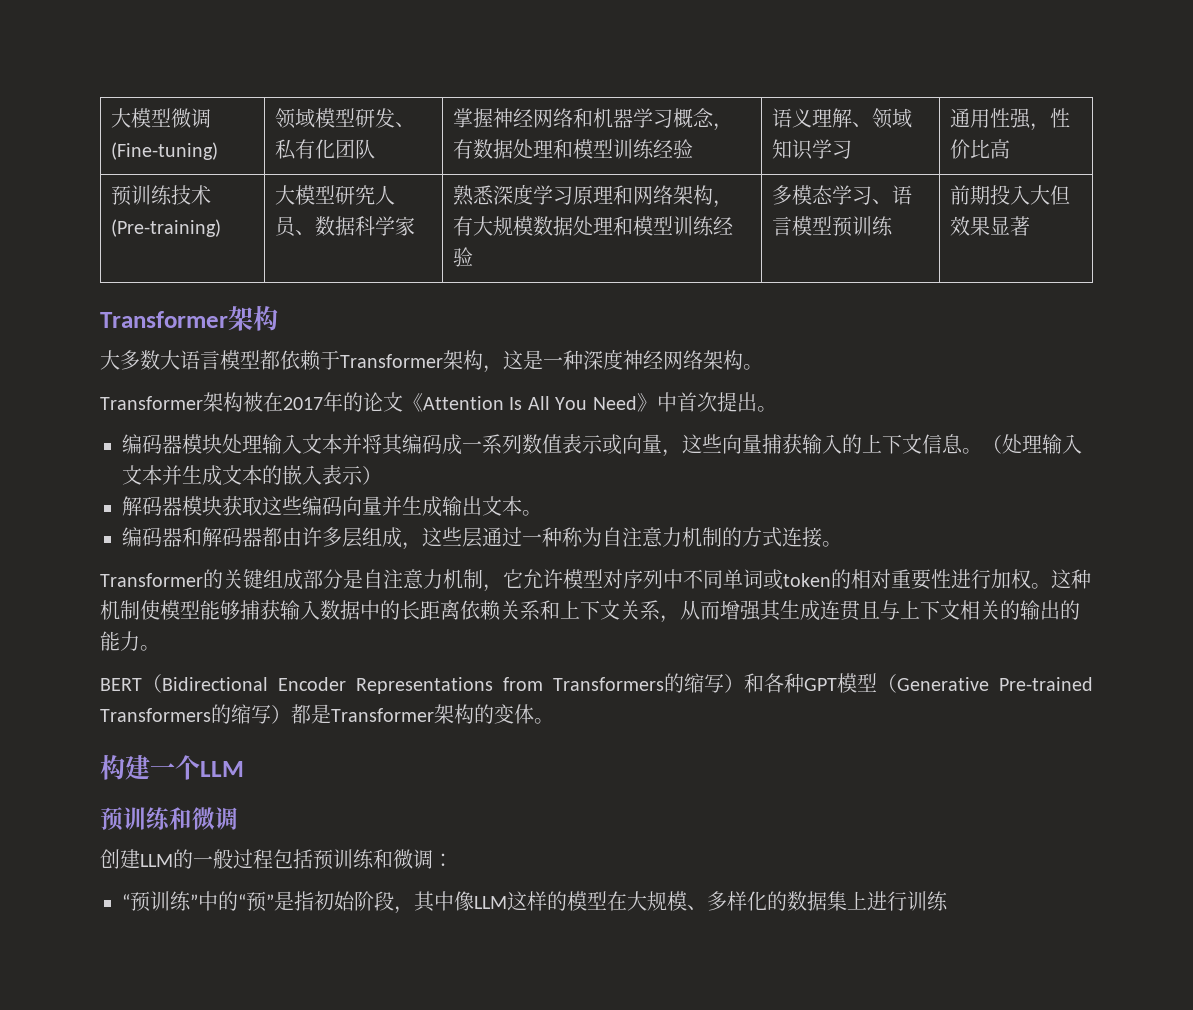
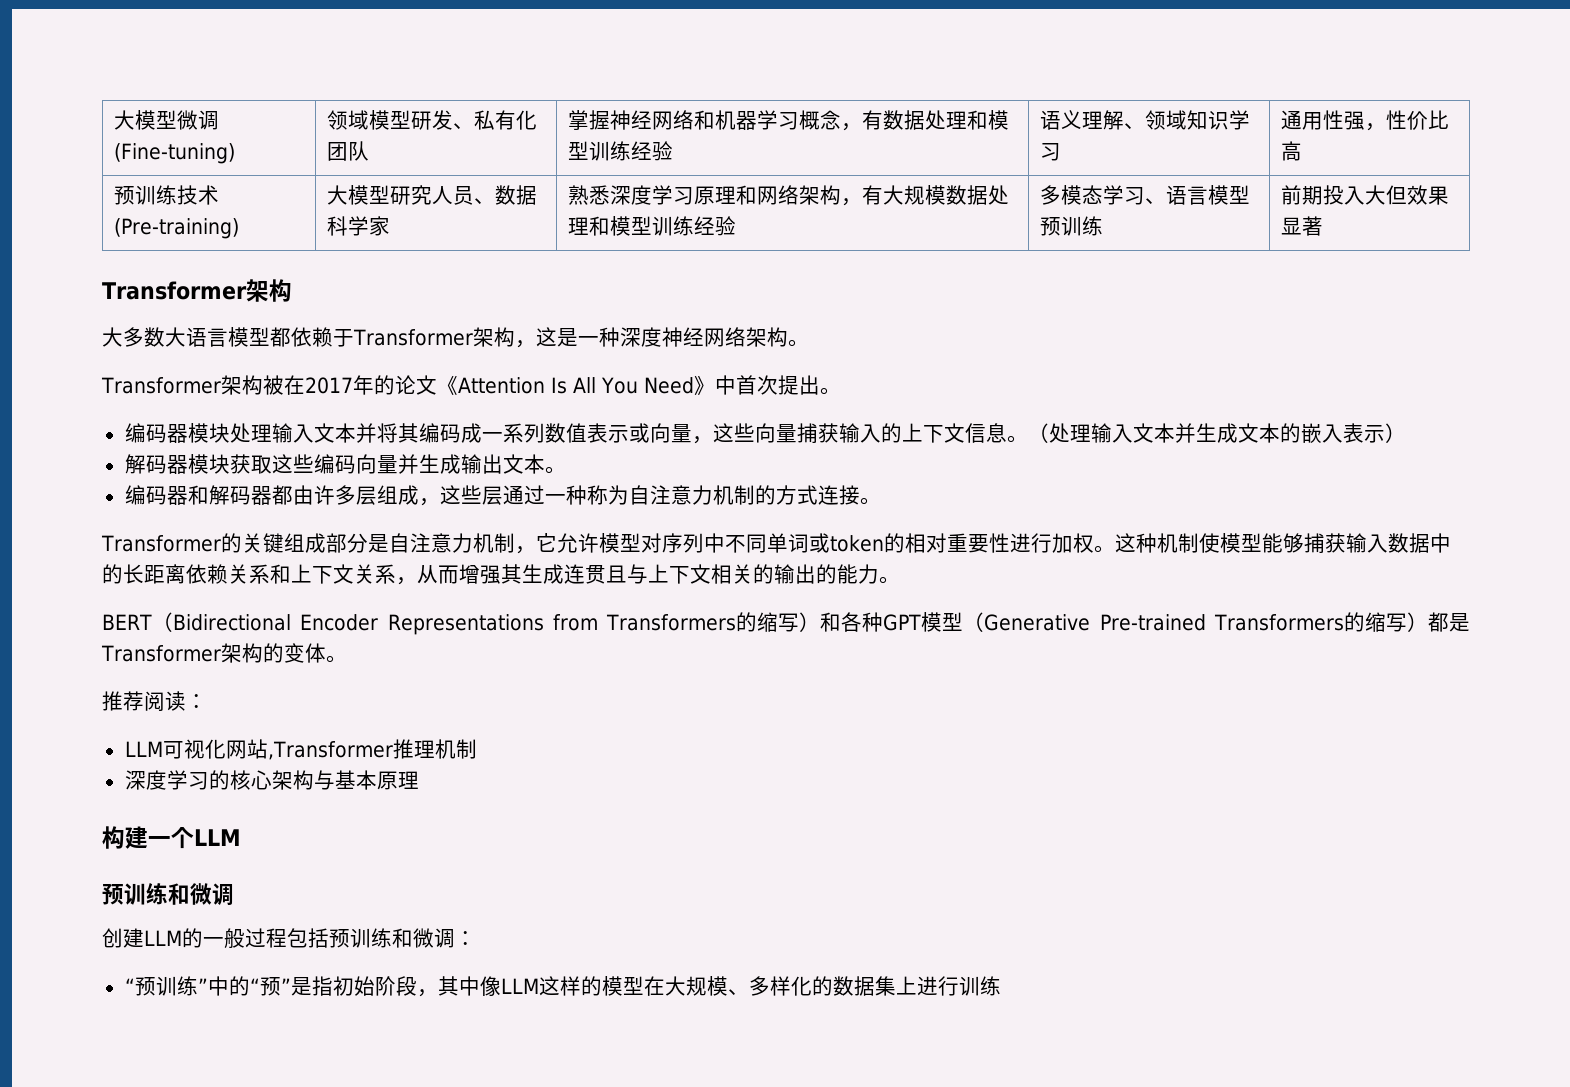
+ 推荐阅读：
+ LLM可视化网站,Transformer推理机制
+ 深度学习的核心架构与基本原理

